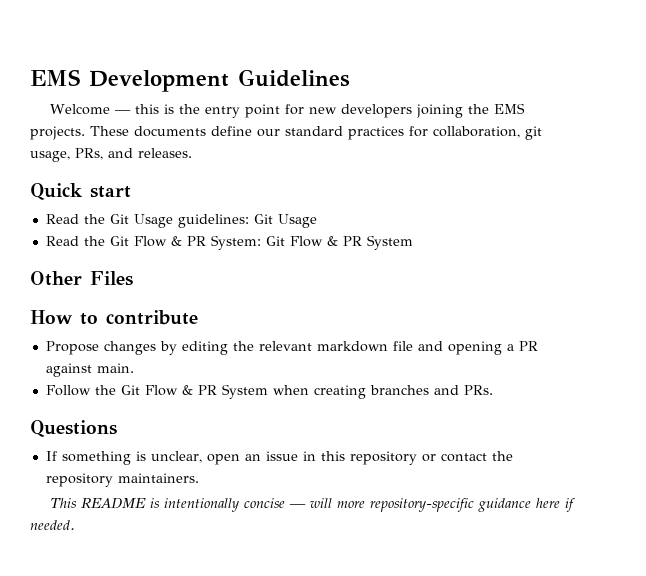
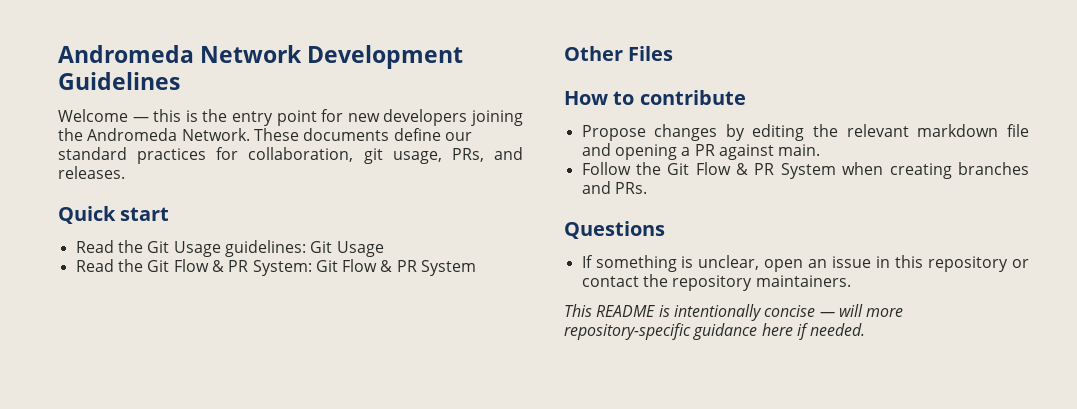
- EMS Development Guidelines
+ Andromeda Network Development Guidelines
- Welcome — this is the entry point for new developers joining the EMS projects.
+ Welcome — this is the entry point for new developers joining the Andromeda Network.

